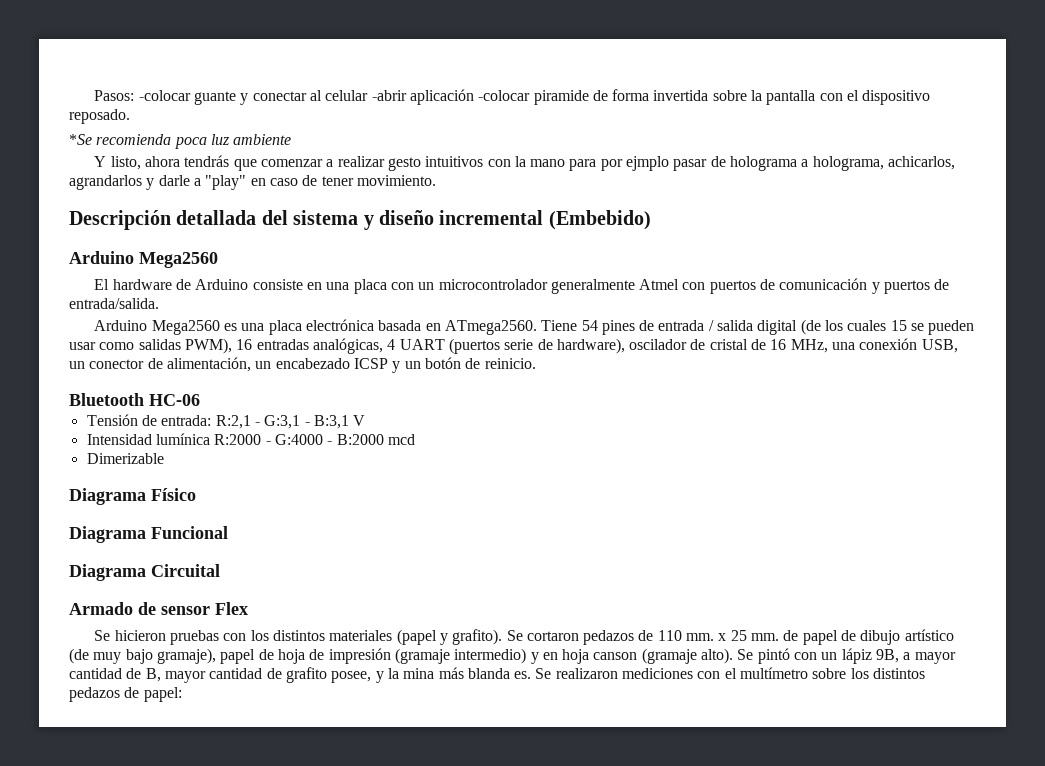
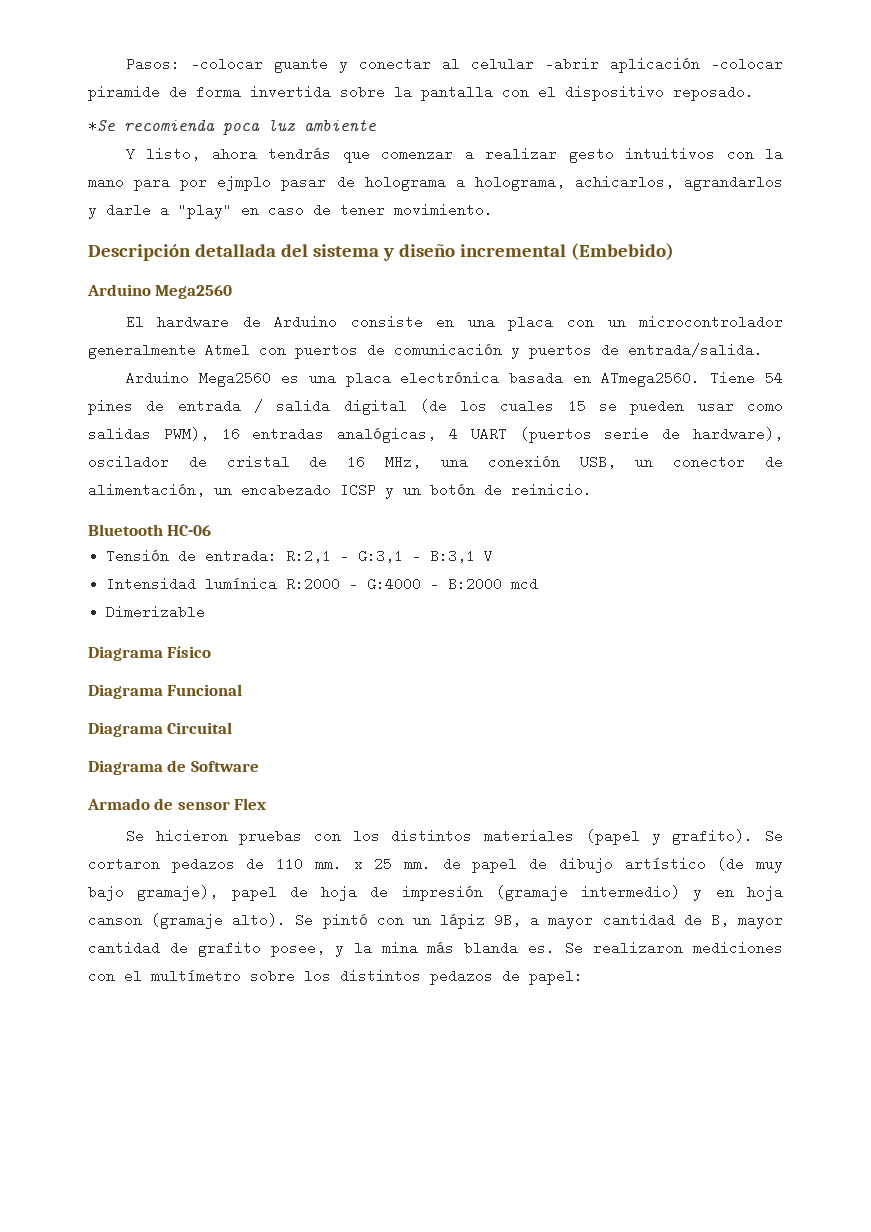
+ Diagrama de Software

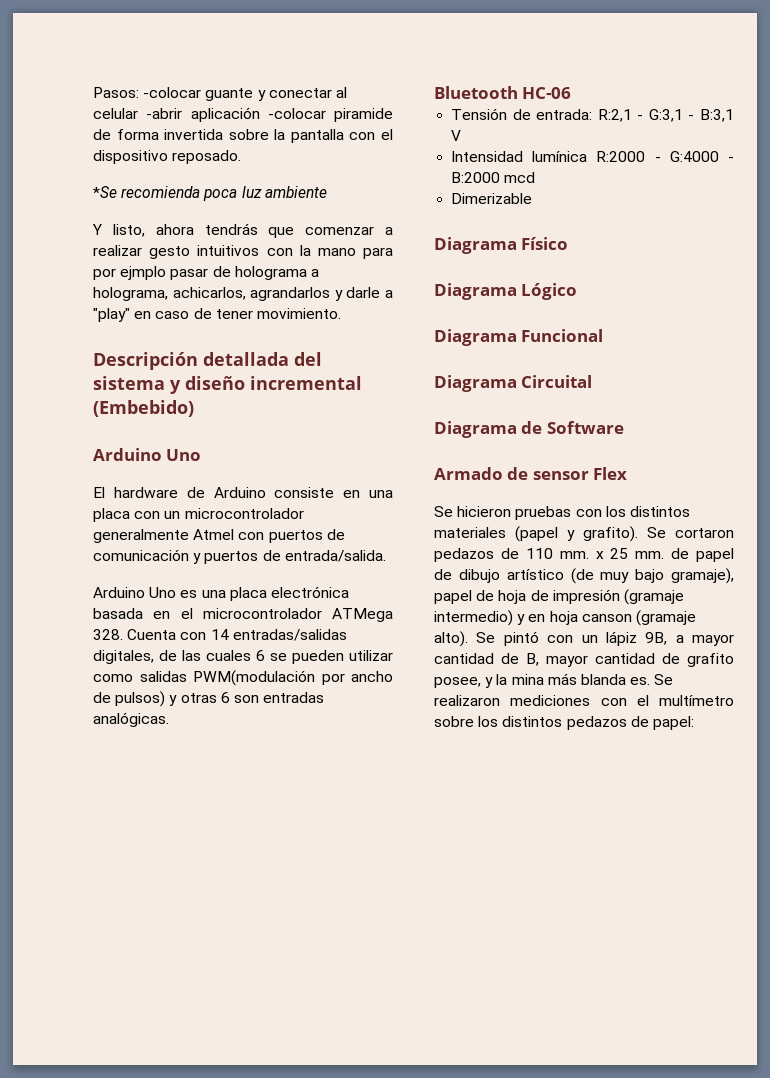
  Descripción detallada del sistema y diseño incremental (Embebido)
- Arduino Mega2560
+ Arduino Uno
- Arduino Mega2560 es una placa electrónica basada en ATmega2560. Tiene 54 pines de entrada / salida digital (de los cuales 15 se pueden usar como salidas PWM), 16 entradas analógicas, 4 UART (puertos serie de hardware), oscilador de cristal de 16 MHz, una conexión USB, un conector de alimentación, un encabezado ICSP y un botón de reinicio.
+ Arduino Uno es una placa electrónica basada en el microcontrolador ATMega 328. Cuenta con 14 entradas/salidas digitales, de las cuales 6 se pueden utilizar como salidas PWM(modulación por ancho de pulsos) y otras 6 son entradas analógicas.
+ Diagrama Lógico

